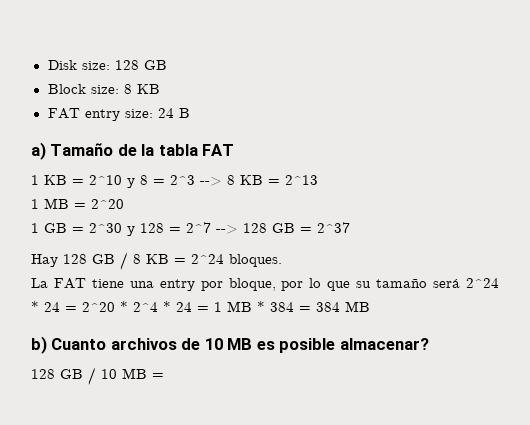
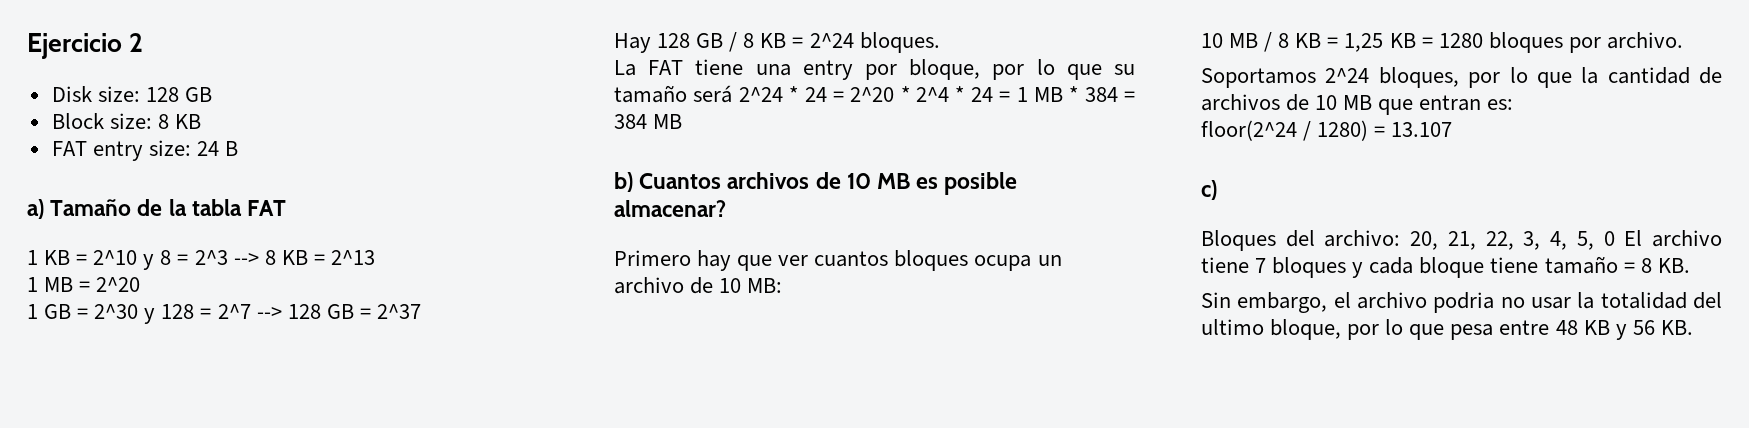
+ Ejercicio 2
- b) Cuanto archivos de 10 MB es posible almacenar?
+ b) Cuantos archivos de 10 MB es posible almacenar?
- 128 GB / 10 MB =
+ Primero hay que ver cuantos bloques ocupa un archivo de 10 MB:
+ 10 MB / 8 KB = 1,25 KB = 1280 bloques por archivo.
+ Soportamos 2^24 bloques, por lo que la cantidad de archivos de 10 MB que entran es:
+ floor(2^24 / 1280) = 13.107
+ c)
+ Bloques del archivo: 20, 21, 22, 3, 4, 5, 0 El archivo tiene 7 bloques y cada bloque tiene tamaño = 8 KB.
+ Sin embargo, el archivo podria no usar la totalidad del ultimo bloque, por lo que pesa entre 48 KB y 56 KB.

